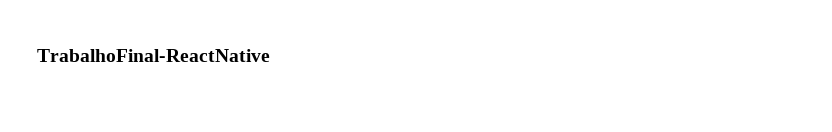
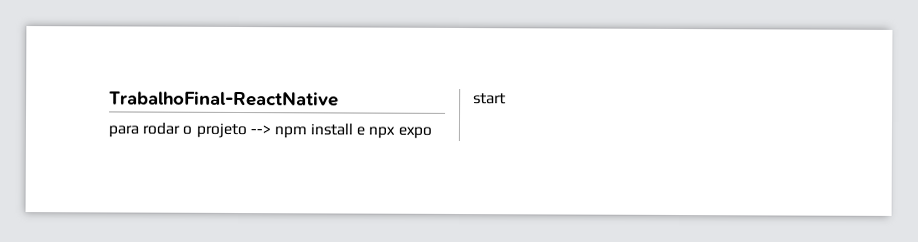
+ para rodar o projeto --> npm install e npx expo start

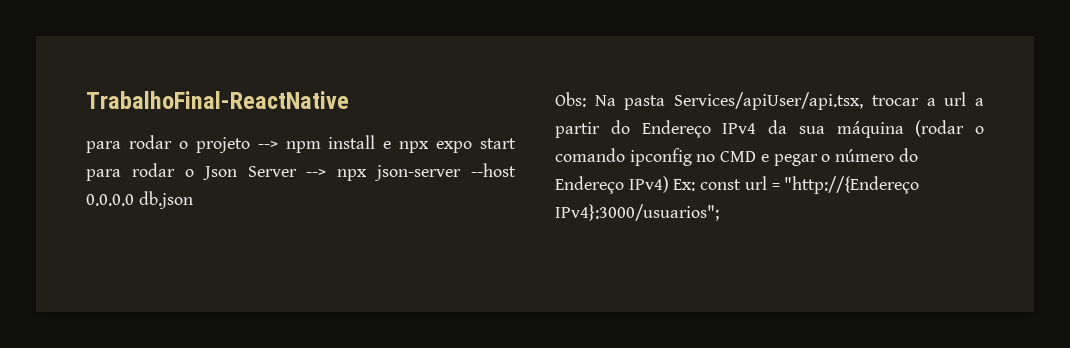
- para rodar o projeto --> npm install e npx expo start
+ para rodar o projeto --> npm install e npx expo start para rodar o Json Server --> npx json-server --host 0.0.0.0 db.json
+ Obs: Na pasta Services/apiUser/api.tsx, trocar a url a partir do Endereço IPv4 da sua máquina (rodar o comando ipconfig no CMD e pegar o número do Endereço IPv4) Ex: const url = "http://{Endereço IPv4}:3000/usuarios";

